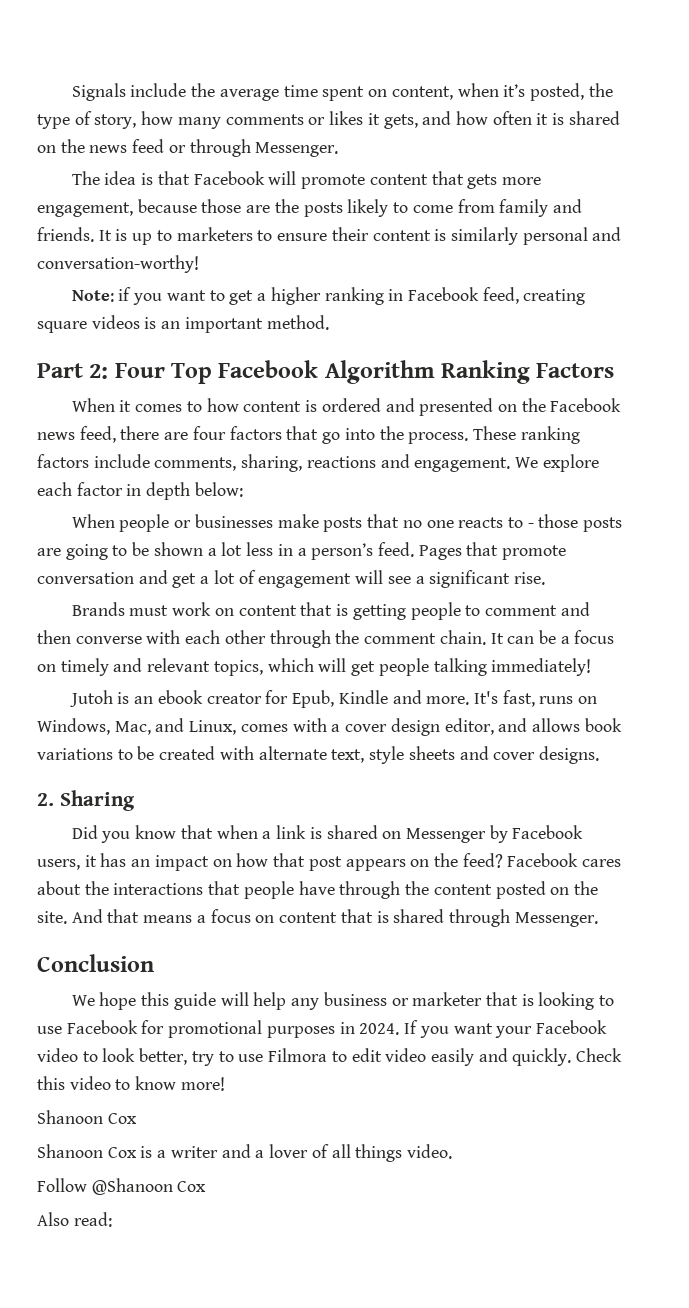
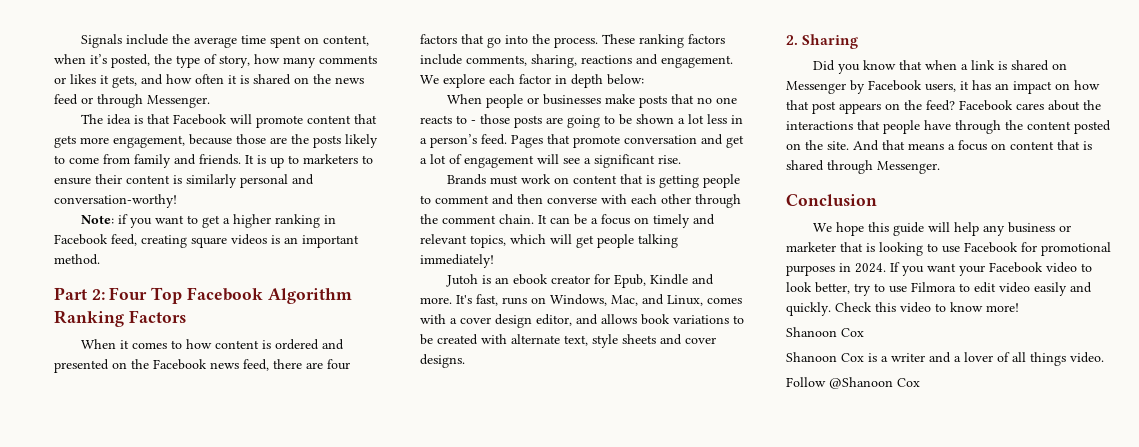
- Also read:

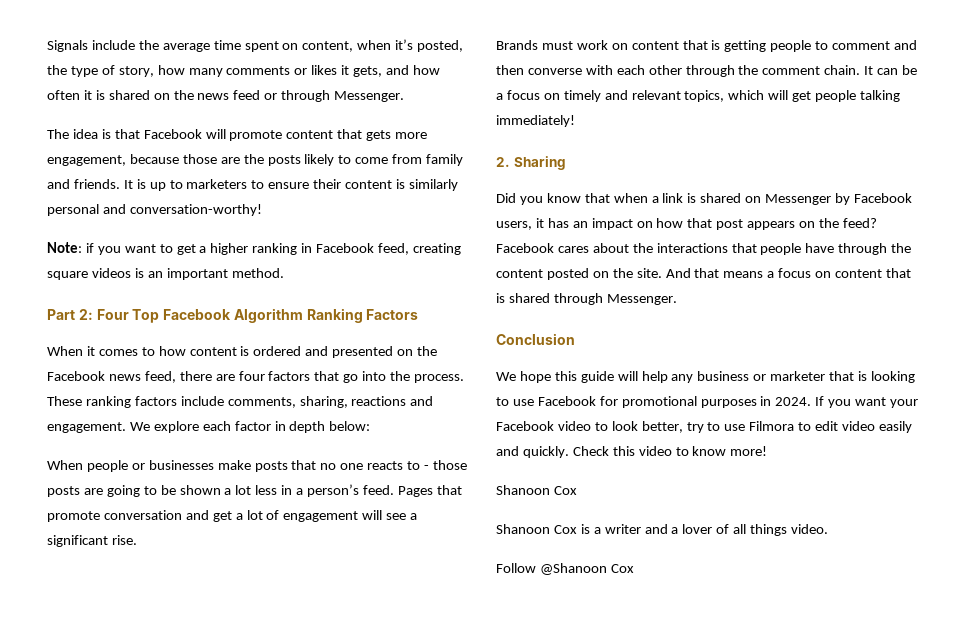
- Jutoh is an ebook creator for Epub, Kindle and more. It's fast, runs on Windows, Mac, and Linux, comes with a cover design editor, and allows book variations to be created with alternate text, style sheets and cover designs.

